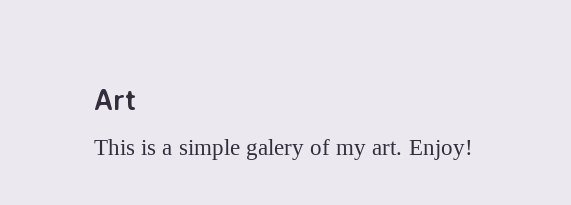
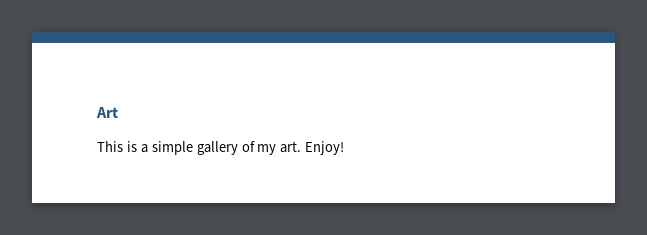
- This is a simple galery of my art. Enjoy!
+ This is a simple gallery of my art. Enjoy!

